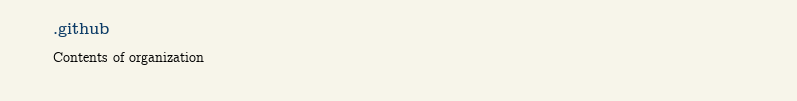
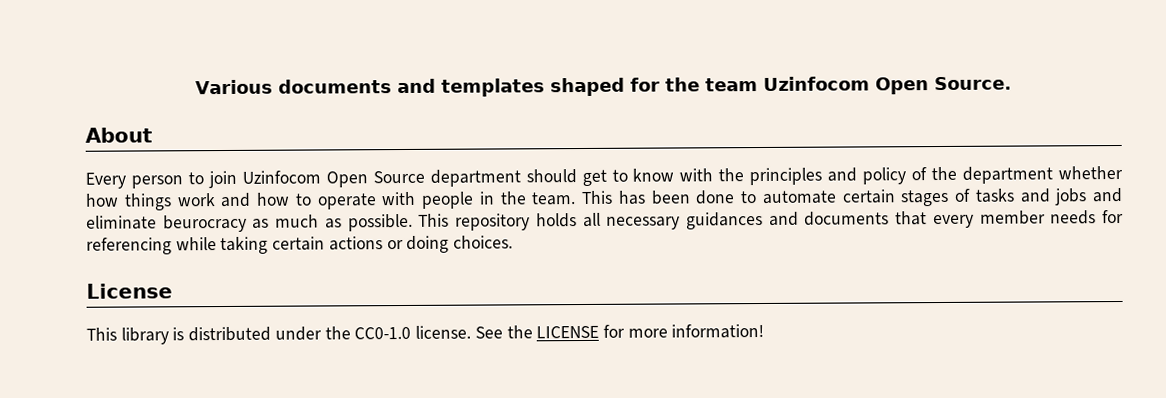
- .github
- Contents of organization
+ Various documents and templates shaped for the team Uzinfocom Open Source.
+ About
+ Every person to join Uzinfocom Open Source department should get to know with the principles and policy of the department whether how things work and how to operate with people in the team. This has been done to automate certain stages of tasks and jobs and eliminate beurocracy as much as possible. This repository holds all necessary guidances and documents that every member needs for referencing while taking certain actions or doing choices.
+ License
+ This library is distributed under the CC0-1.0 license. See the LICENSE for more information!

